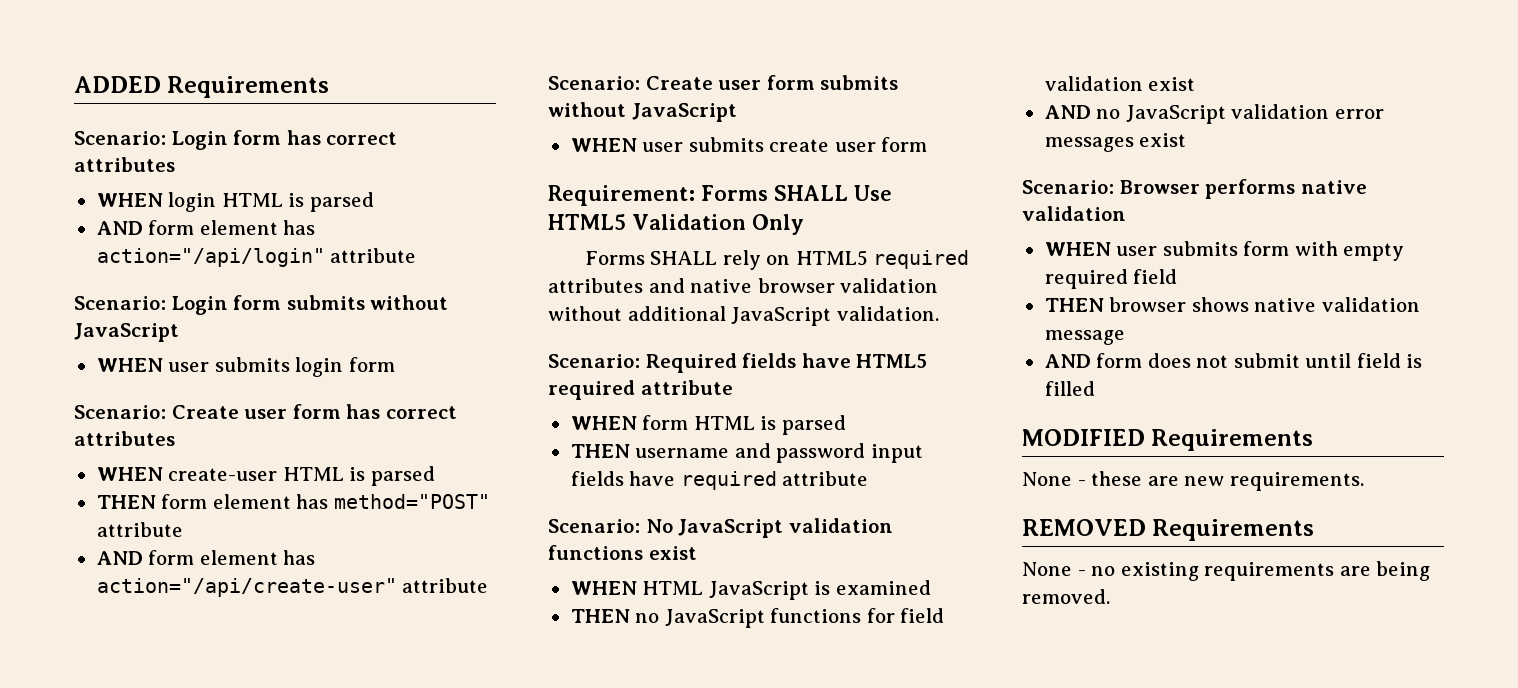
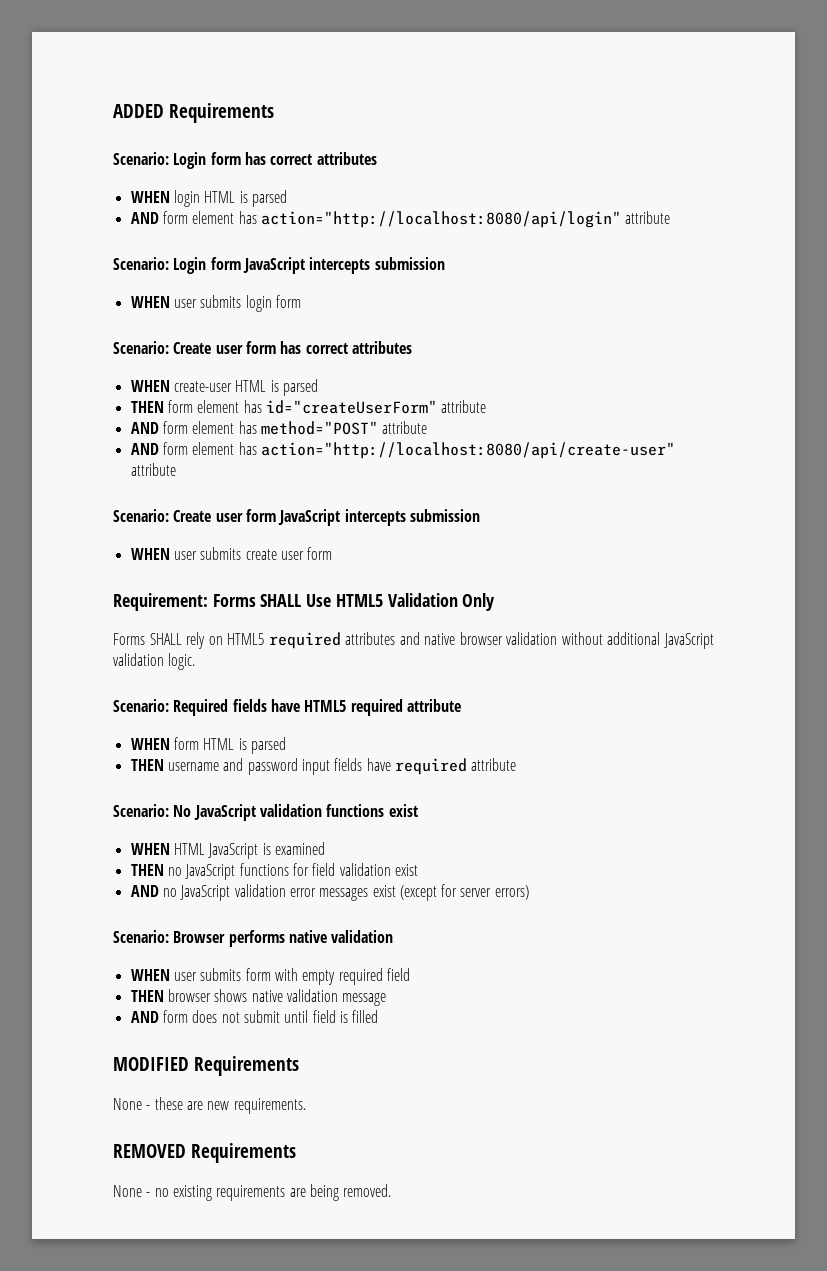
- AND form element has action="/api/login" attribute
+ AND form element has action="http://localhost:8080/api/login" attribute
- Scenario: Login form submits without JavaScript
+ Scenario: Login form JavaScript intercepts submission
- THEN form element has method="POST" attribute
+ THEN form element has id="createUserForm" attribute
+ AND form element has method="POST" attribute
- AND form element has action="/api/create-user" attribute
+ AND form element has action="http://localhost:8080/api/create-user" attribute
- Scenario: Create user form submits without JavaScript
+ Scenario: Create user form JavaScript intercepts submission
- Forms SHALL rely on HTML5 required attributes and native browser validation without additional JavaScript validation.
+ Forms SHALL rely on HTML5 required attributes and native browser validation without additional JavaScript validation logic.
- AND no JavaScript validation error messages exist
+ AND no JavaScript validation error messages exist (except for server errors)

